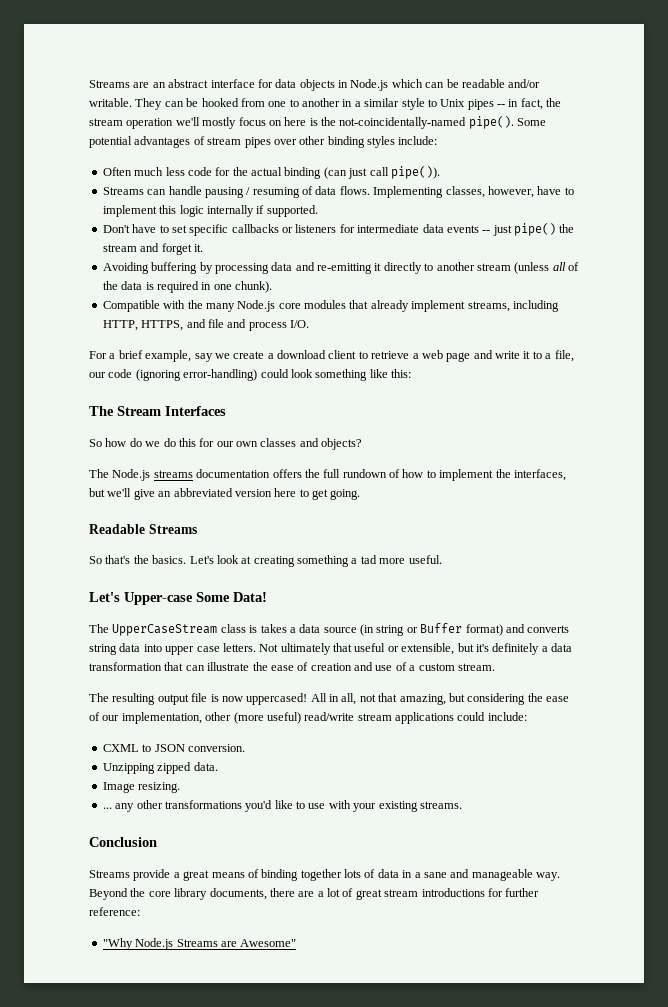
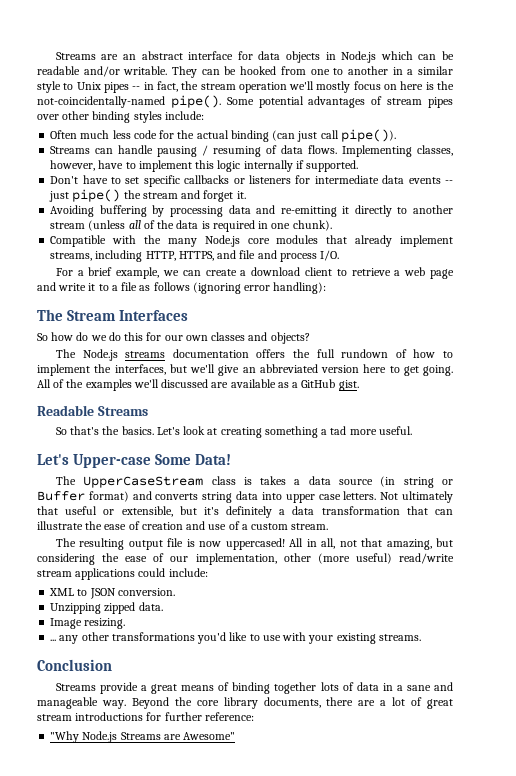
- For a brief example, say we create a download client to retrieve a web page and write it to a file, our code (ignoring error-handling) could look something like this:
+ For a brief example, we can create a download client to retrieve a web page and write it to a file as follows (ignoring error handling):
+ All of the examples we'll discussed are available as a GitHub gist.
- CXML to JSON conversion.
+ XML to JSON conversion.

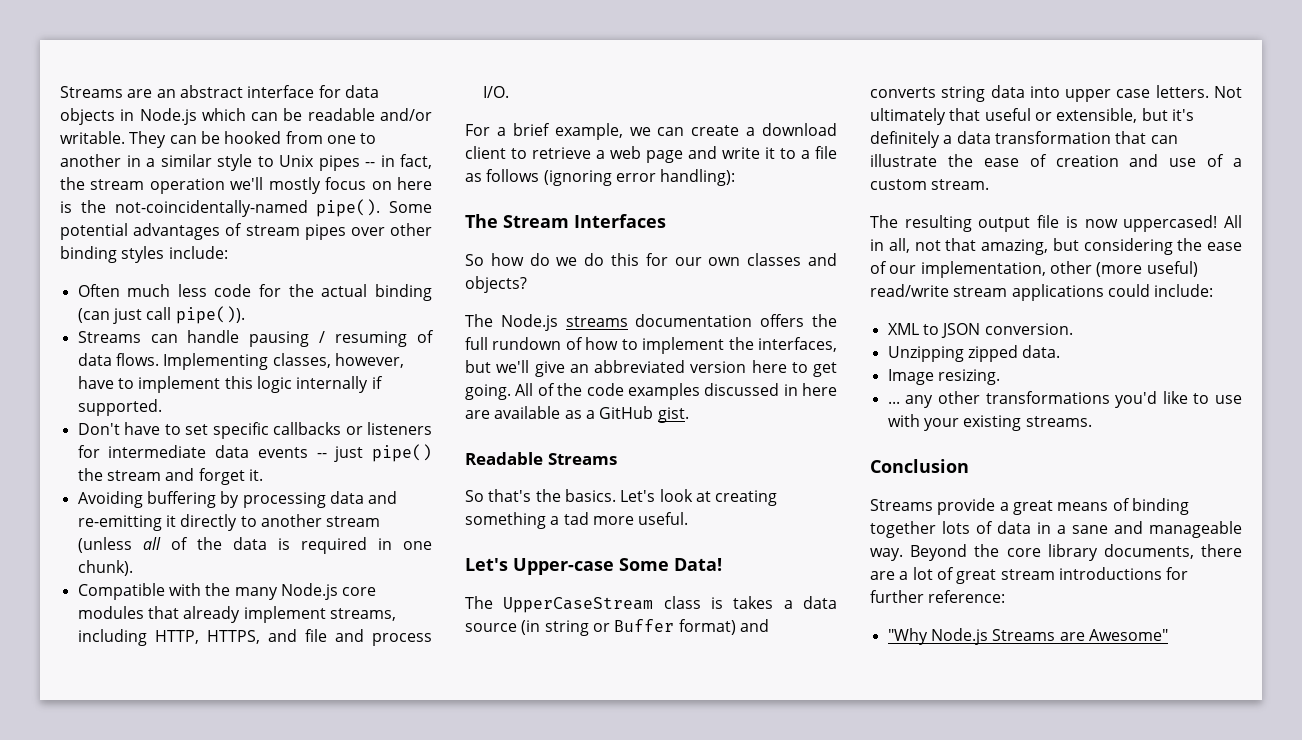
- All of the examples we'll discussed are available as a GitHub gist.
+ All of the code examples discussed in here are available as a GitHub gist.

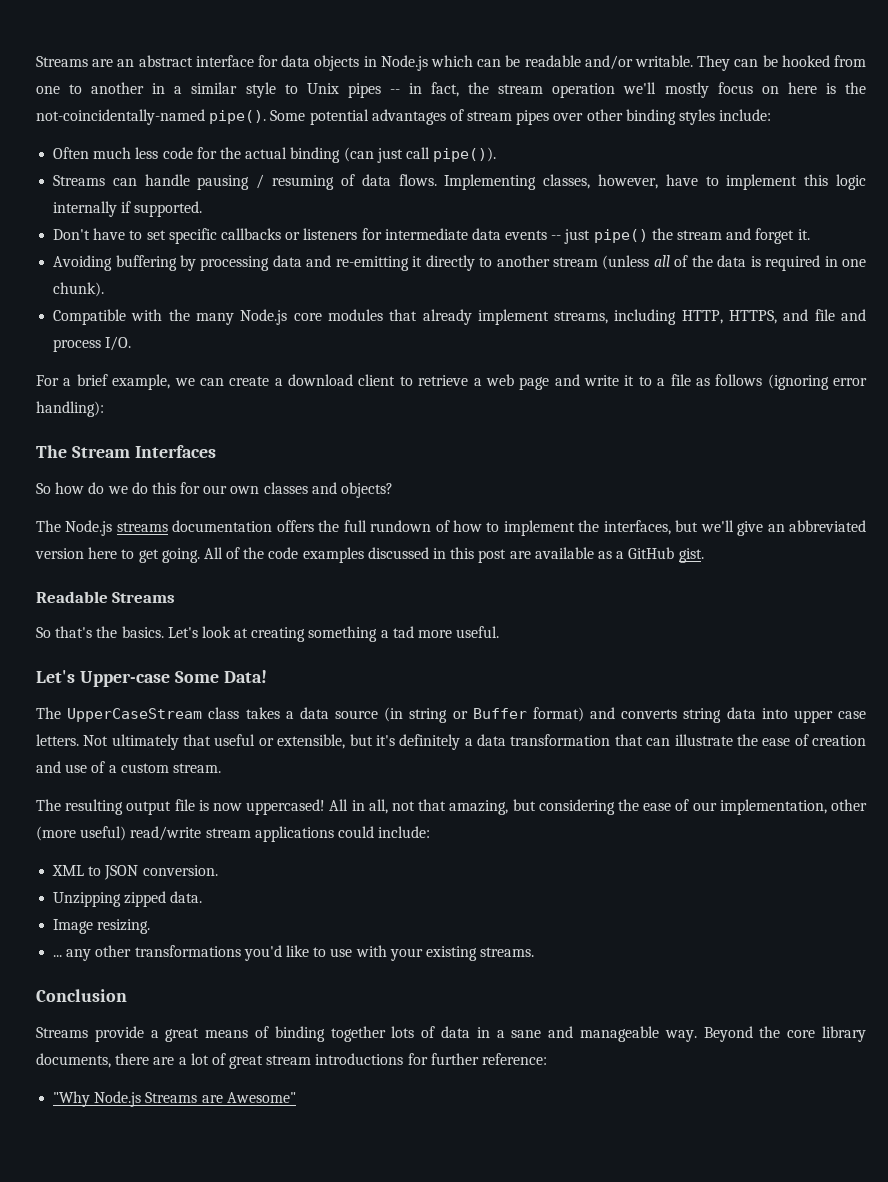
- All of the code examples discussed in here are available as a GitHub gist.
+ All of the code examples discussed in this post are available as a GitHub gist.
- The UpperCaseStream class is takes a data source (in string or Buffer format) and converts string data into upper case letters.
+ The UpperCaseStream class takes a data source (in string or Buffer format) and converts string data into upper case letters.

